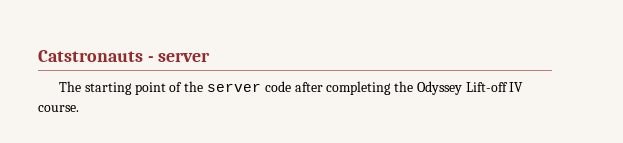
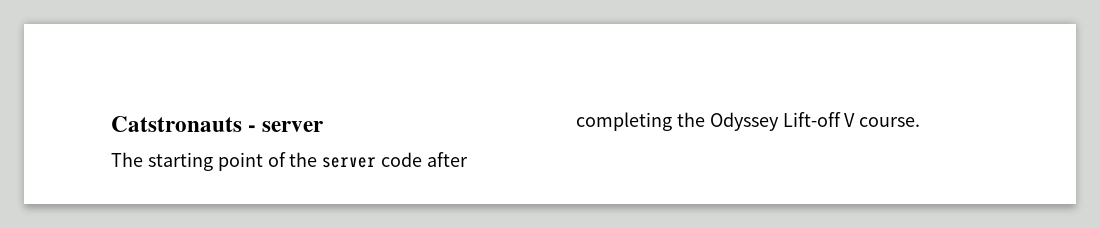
- The starting point of the server code after completing the Odyssey Lift-off IV course.
+ The starting point of the server code after completing the Odyssey Lift-off V course.

